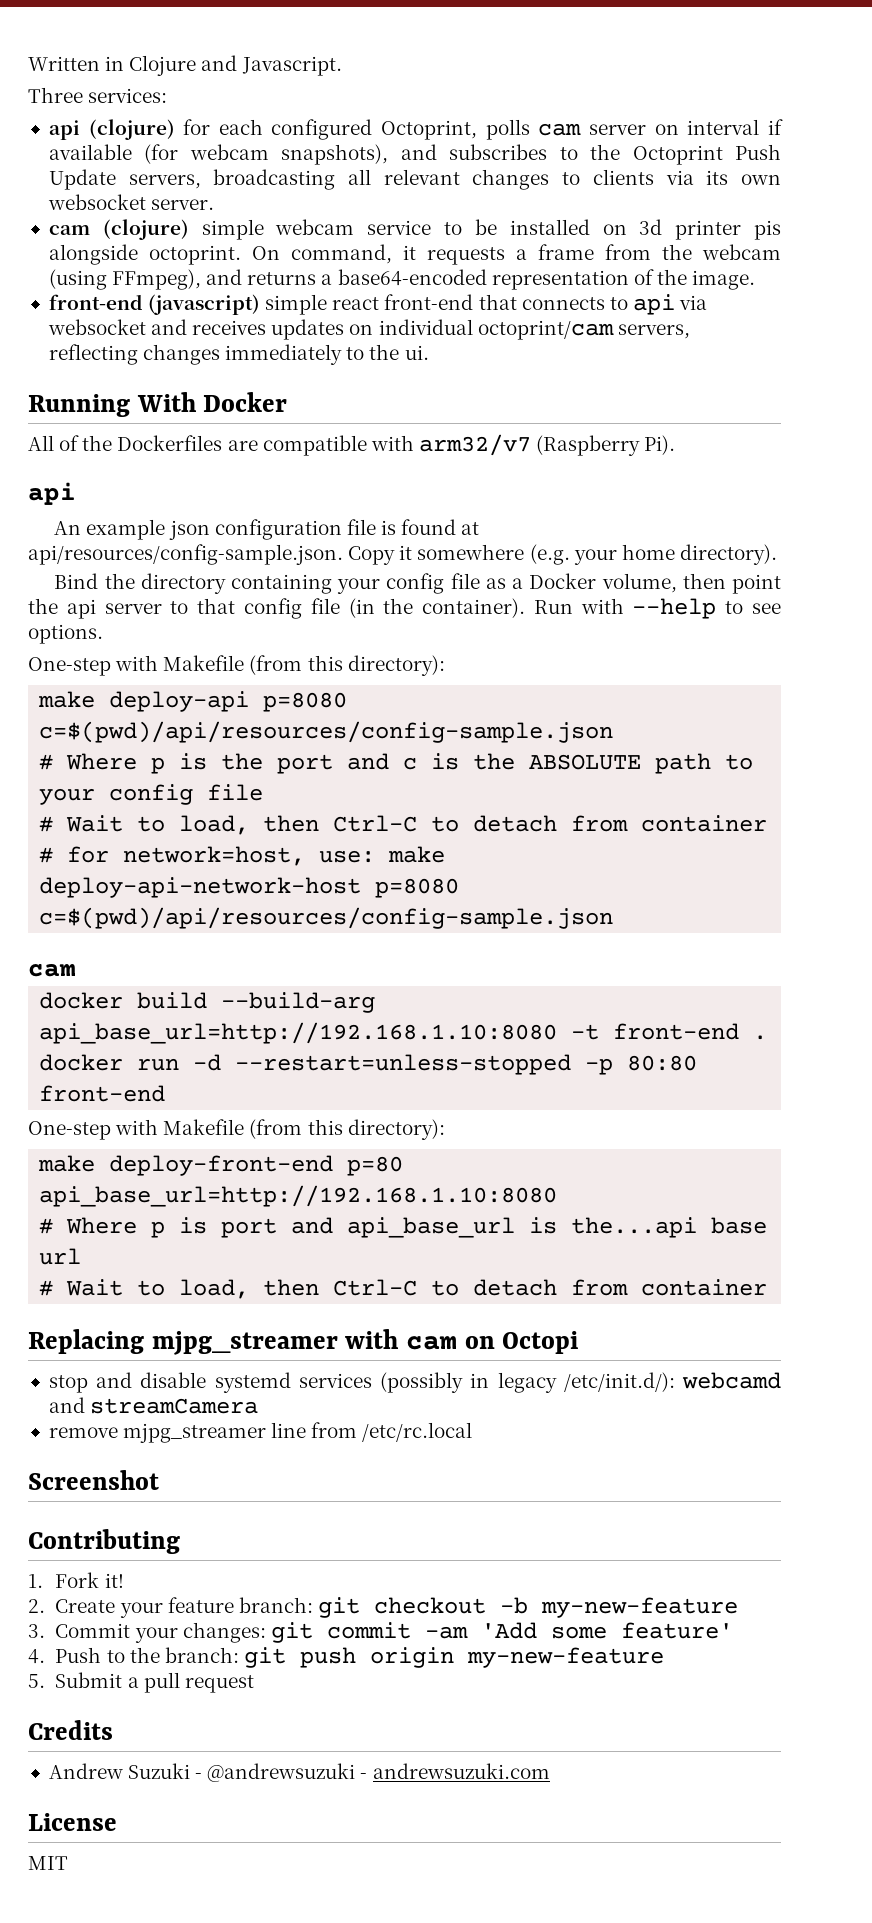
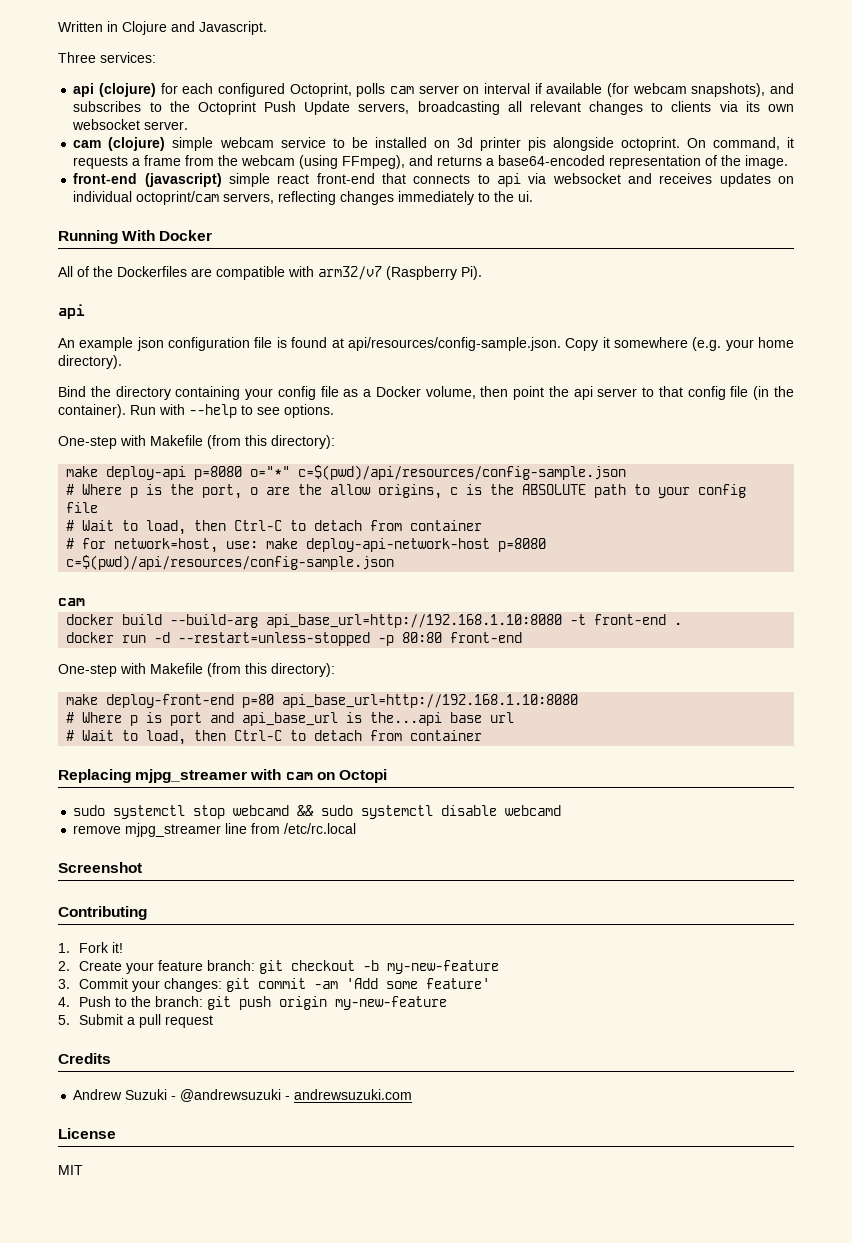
- make deploy-api p=8080 c=$(pwd)/api/resources/config-sample.json
+ make deploy-api p=8080 o="*" c=$(pwd)/api/resources/config-sample.json
- # Where p is the port and c is the ABSOLUTE path to your config file
+ # Where p is the port, o are the allow origins, c is the ABSOLUTE path to your config file
- stop and disable systemd services (possibly in legacy /etc/init.d/): webcamd and streamCamera
+ sudo systemctl stop webcamd && sudo systemctl disable webcamd

